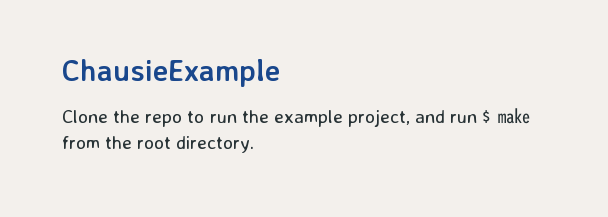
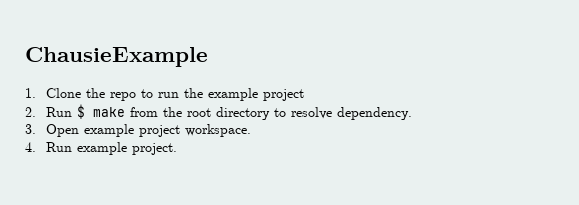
- Clone the repo to run the example project, and run $ make from the root directory.
+ 1. Clone the repo to run the example project
+ 2. Run $ make from the root directory to resolve dependency.
+ 3. Open example project workspace.
+ 4. Run example project.

